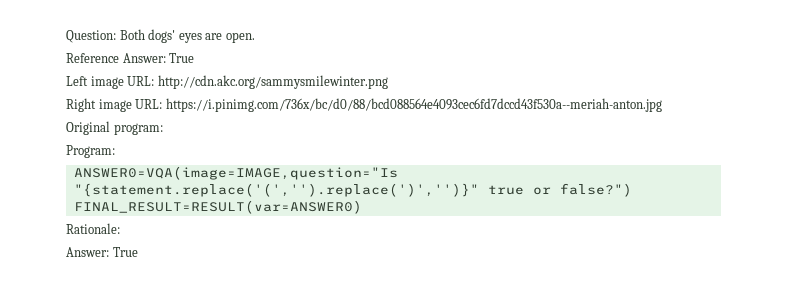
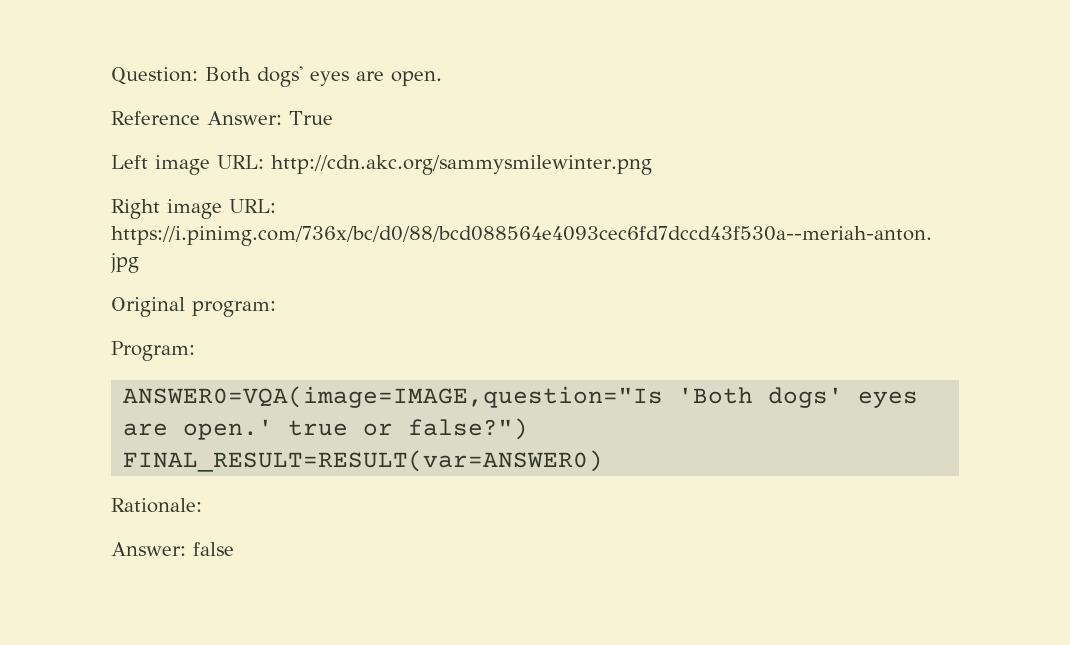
- ANSWER0=VQA(image=IMAGE,question="Is "{statement.replace('(','').replace(')','')}" true or false?")
+ ANSWER0=VQA(image=IMAGE,question="Is 'Both dogs' eyes are open.' true or false?")
  Rationale:
- Answer: True
+ Answer: false

